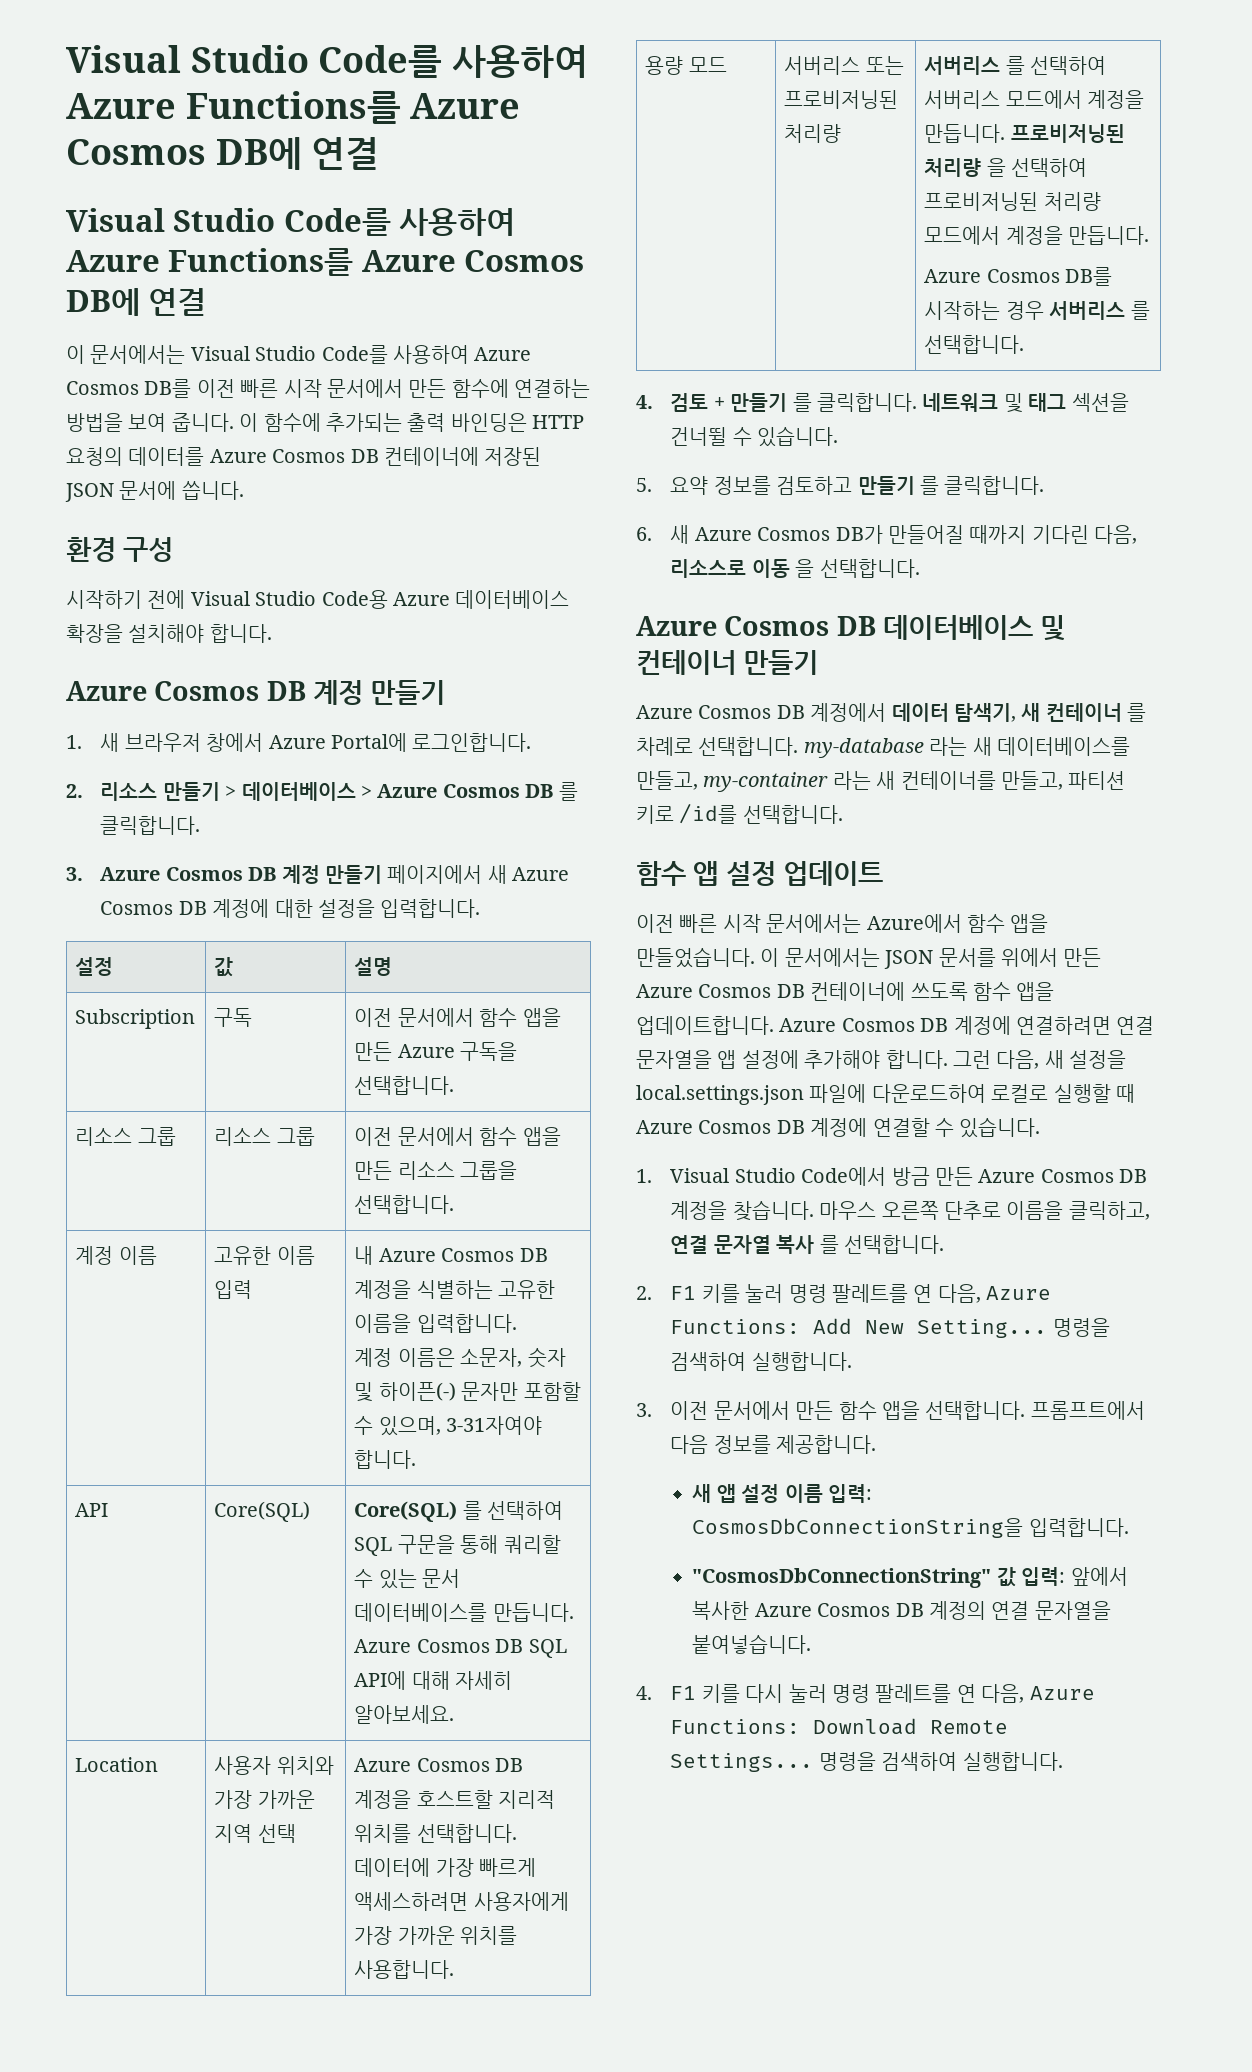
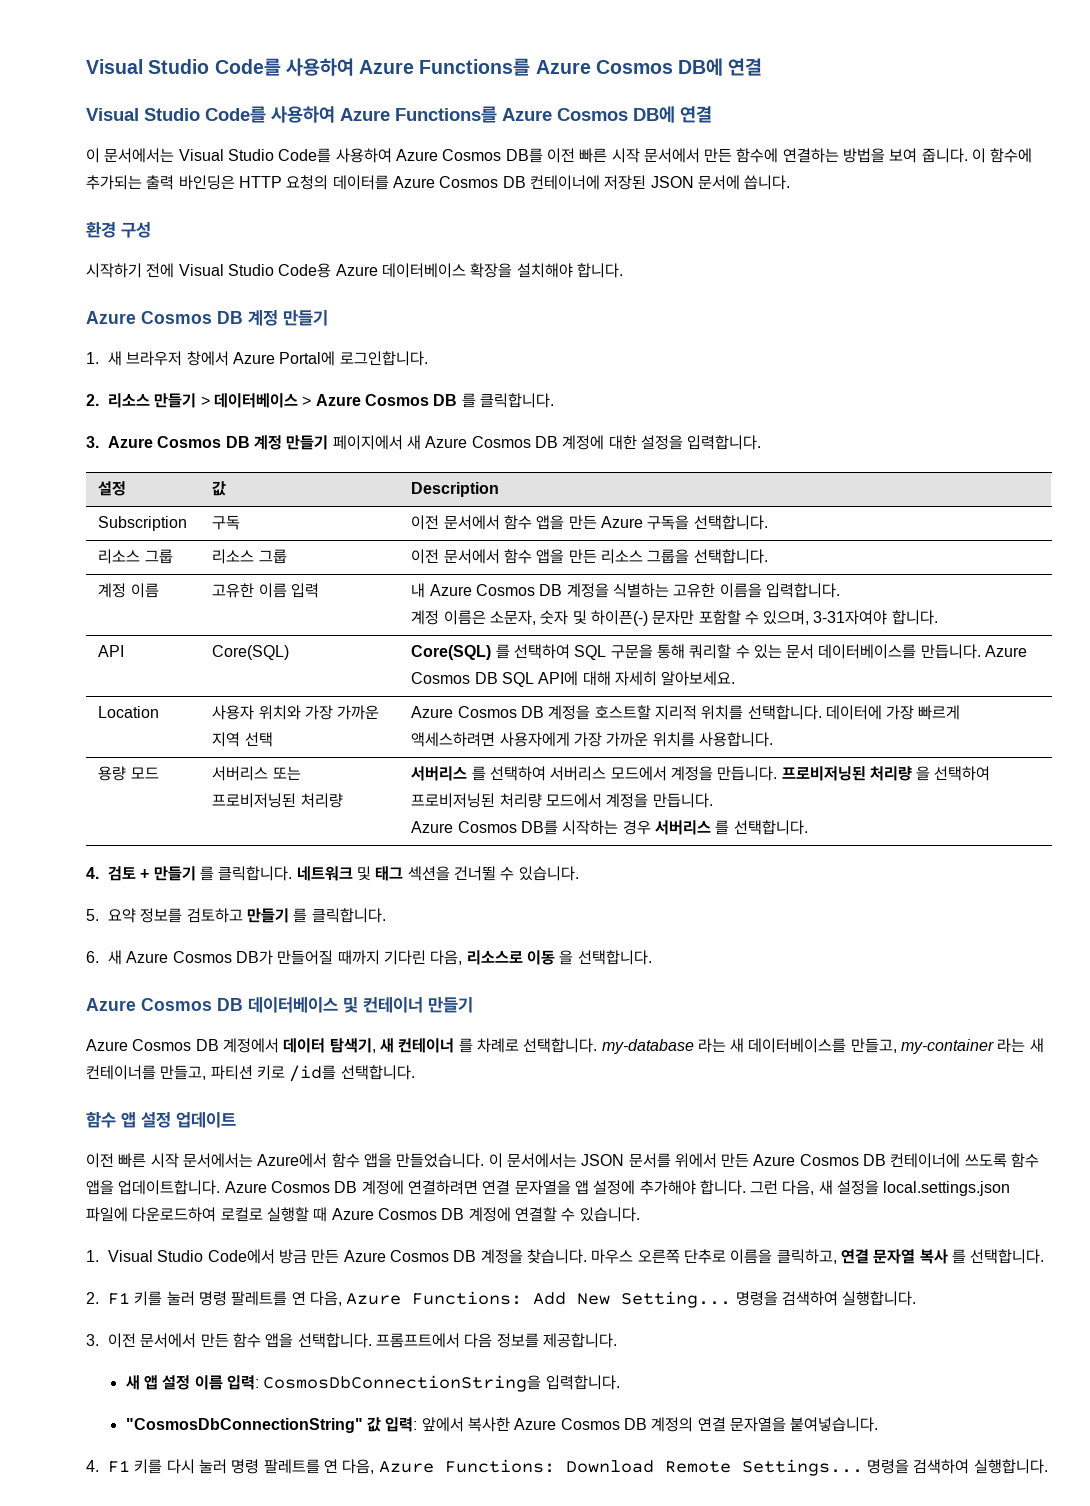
- 설정 | 값 | 설명
+ 설정 | 값 | Description

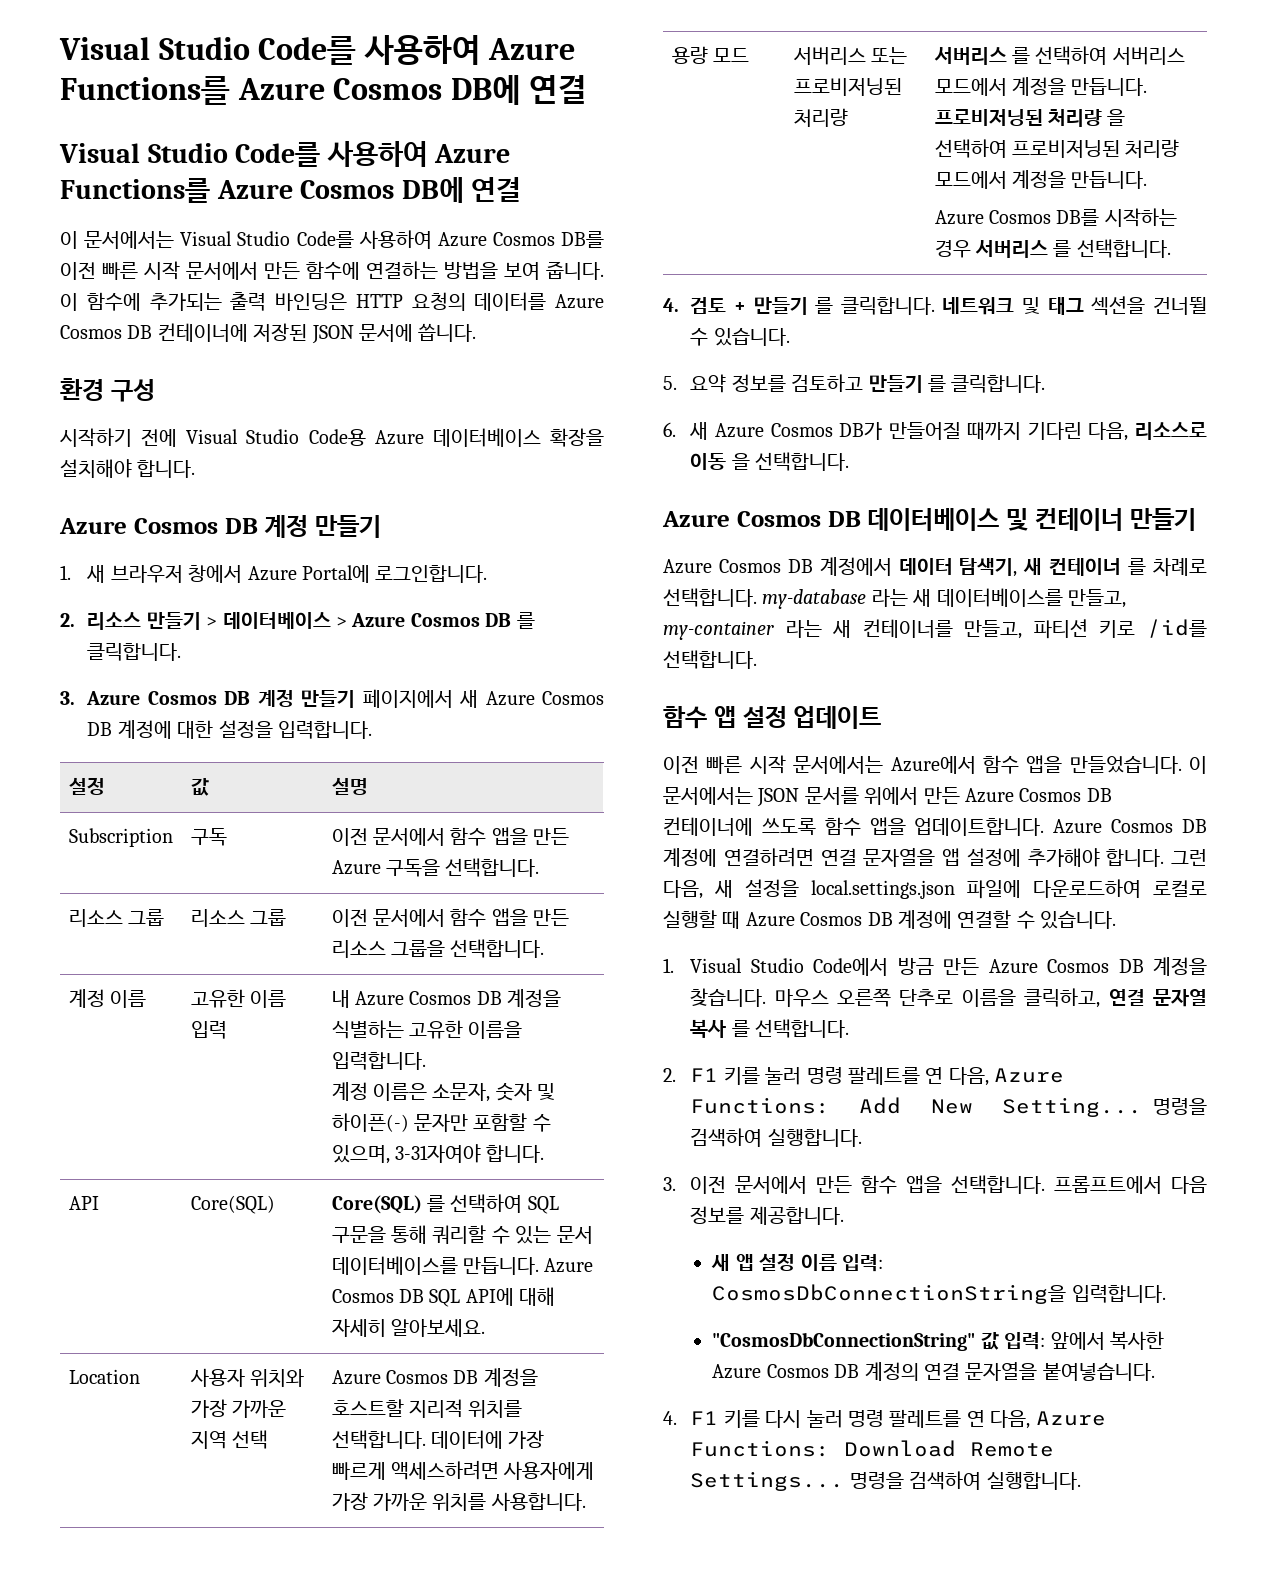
- 설정 | 값 | Description
+ 설정 | 값 | 설명

